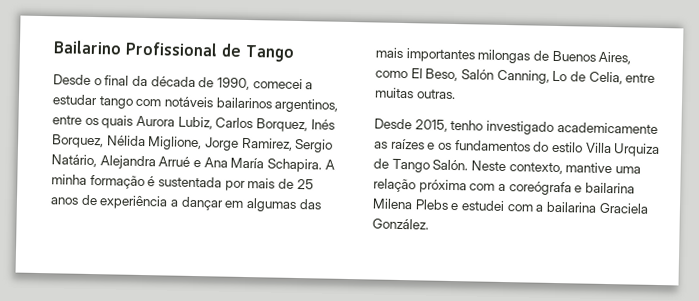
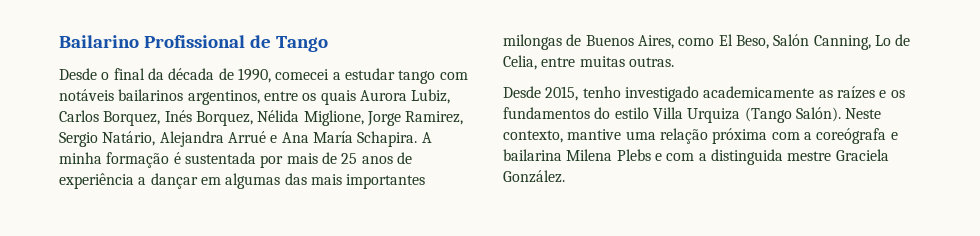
- Desde 2015, tenho investigado academicamente as raízes e os fundamentos do estilo Villa Urquiza de Tango Salón.
+ Desde 2015, tenho investigado academicamente as raízes e os fundamentos do estilo Villa Urquiza (Tango Salón).
- Neste contexto, mantive uma relação próxima com a coreógrafa e bailarina Milena Plebs e estudei com a bailarina Graciela González.
+ Neste contexto, mantive uma relação próxima com a coreógrafa e bailarina Milena Plebs e com a distinguida mestre Graciela González.

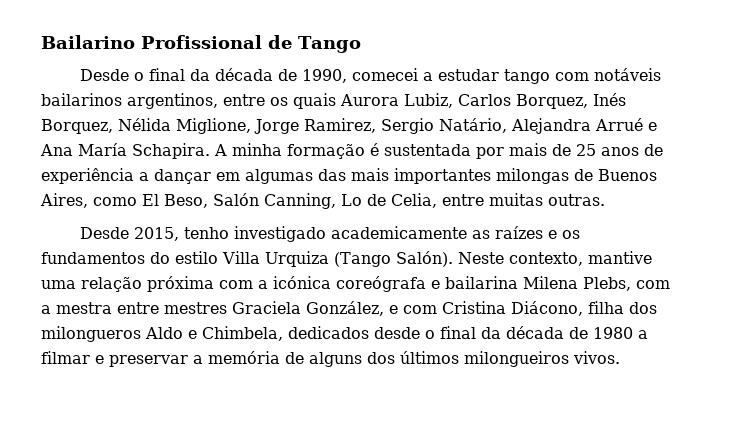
- Neste contexto, mantive uma relação próxima com a coreógrafa e bailarina Milena Plebs e com a distinguida mestre Graciela González.
+ Neste contexto, mantive uma relação próxima com a icónica coreógrafa e bailarina Milena Plebs, com a mestra entre mestres Graciela González, e com Cristina Diácono, filha dos milongueros Aldo e Chimbela, dedicados desde o final da década de 1980 a filmar e preservar a memória de alguns dos últimos milongueiros vivos.

